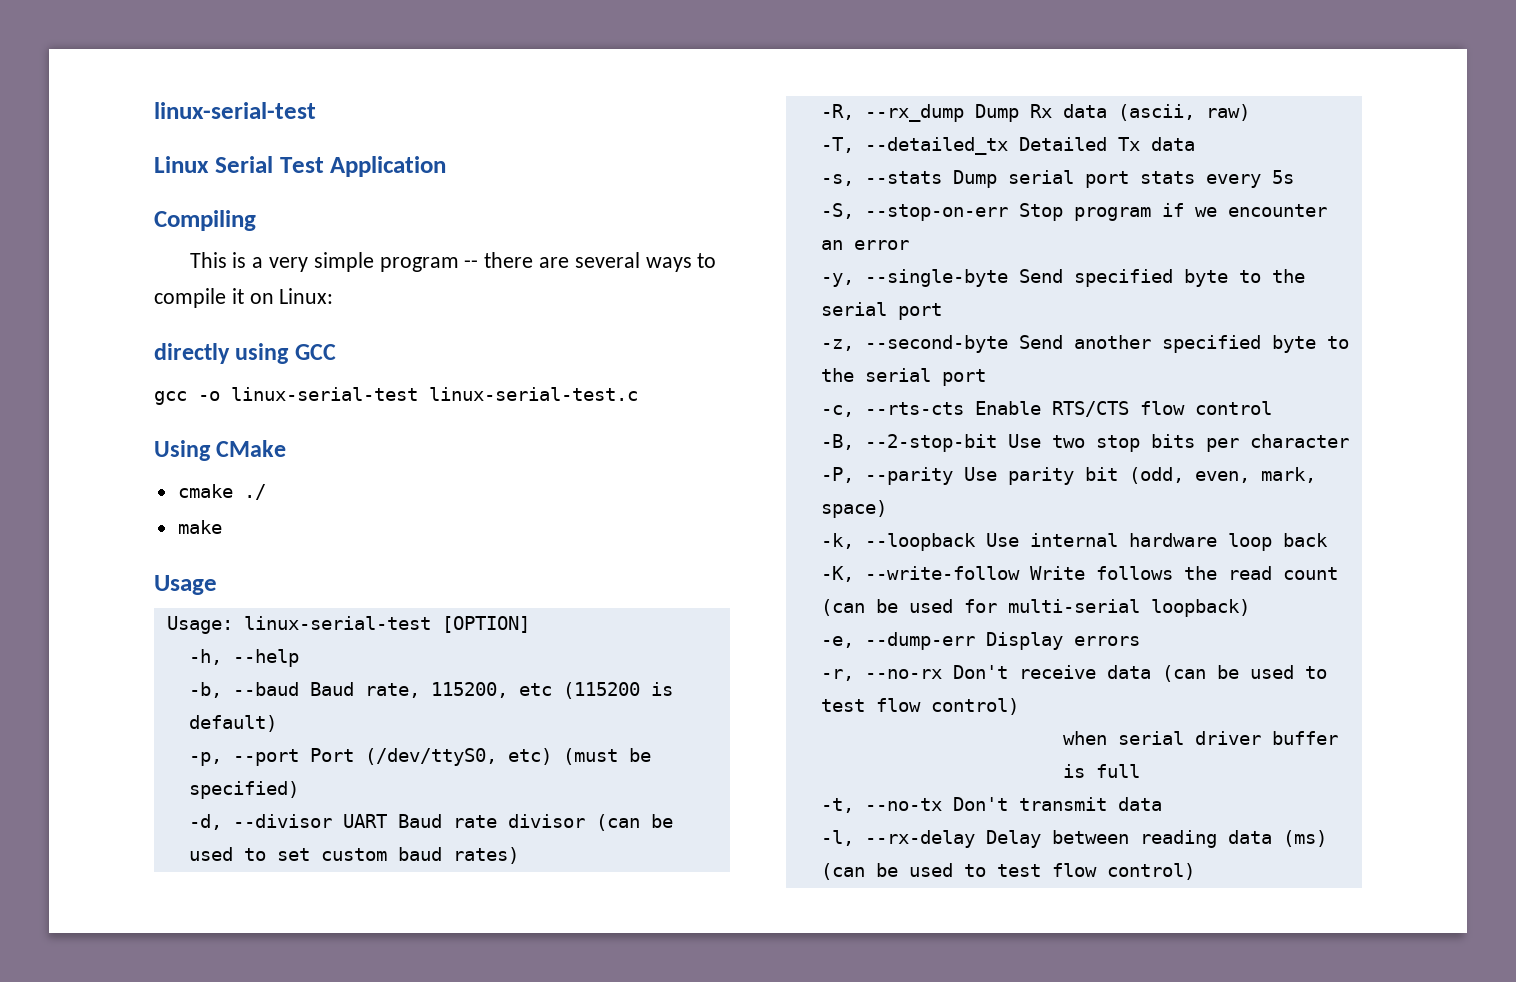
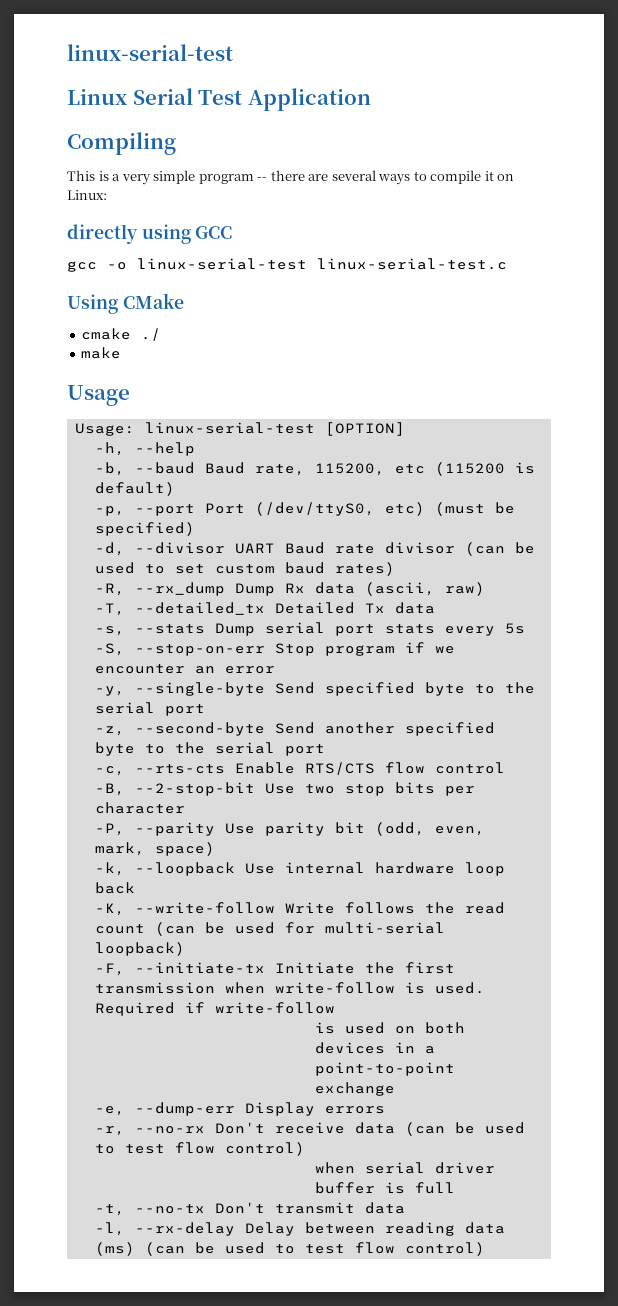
+ -F, --initiate-tx Initiate the first transmission when write-follow is used. Required if write-follow
+ is used on both devices in a point-to-point exchange

